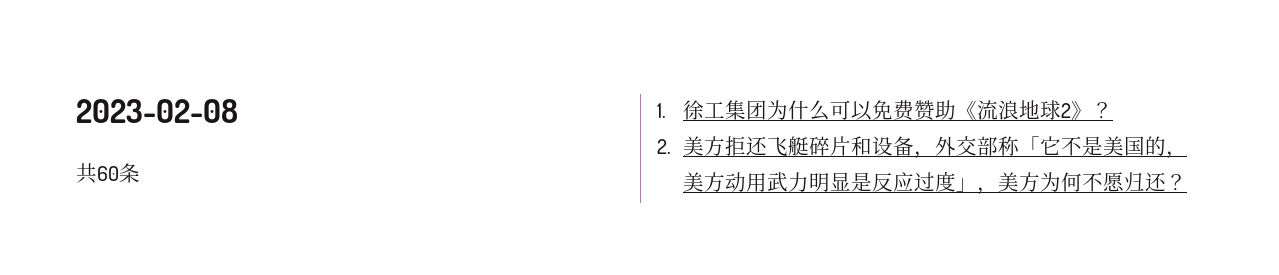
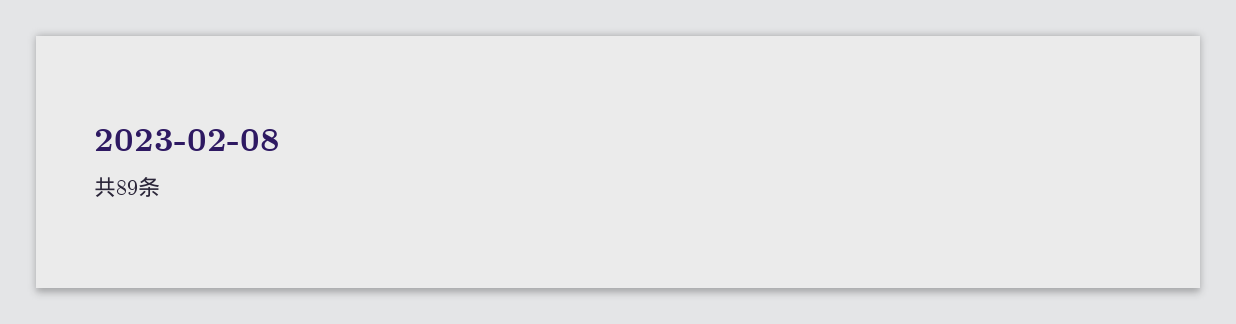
- 共60条
+ 共89条
- 1.徐工集团为什么可以免费赞助《流浪地球2》？
- 2.美方拒还飞艇碎片和设备，外交部称「它不是美国的，美方动用武力明显是反应过度」，美方为何不愿归还？

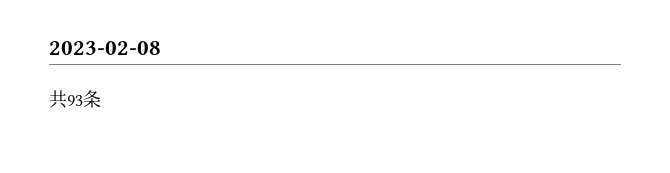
- 共89条
+ 共93条

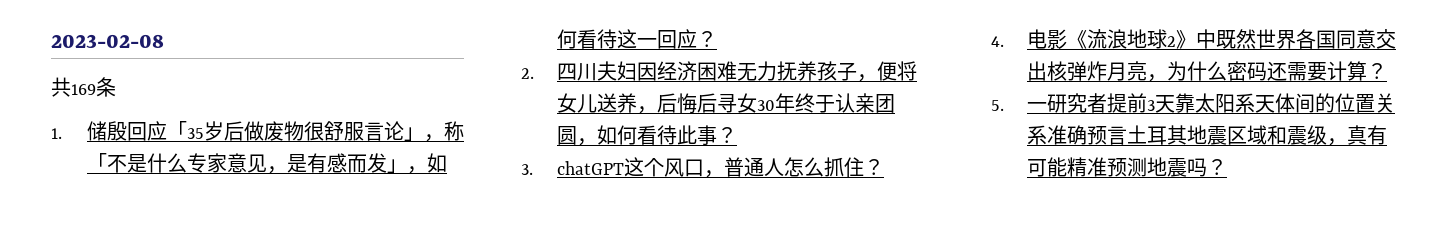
- 共93条
+ 共169条
+ 1.储殷回应「35岁后做废物很舒服言论」，称「不是什么专家意见，是有感而发」，如何看待这一回应？
+ 2.四川夫妇因经济困难无力抚养孩子，便将女儿送养，后悔后寻女30年终于认亲团圆，如何看待此事？
+ 3. chatGPT这个风口，普通人怎么抓住？
+ 4.电影《流浪地球2》中既然世界各国同意交出核弹炸月亮，为什么密码还需要计算？
+ 5.一研究者提前3天靠太阳系天体间的位置关系准确预言土耳其地震区域和震级，真有可能精准预测地震吗？

